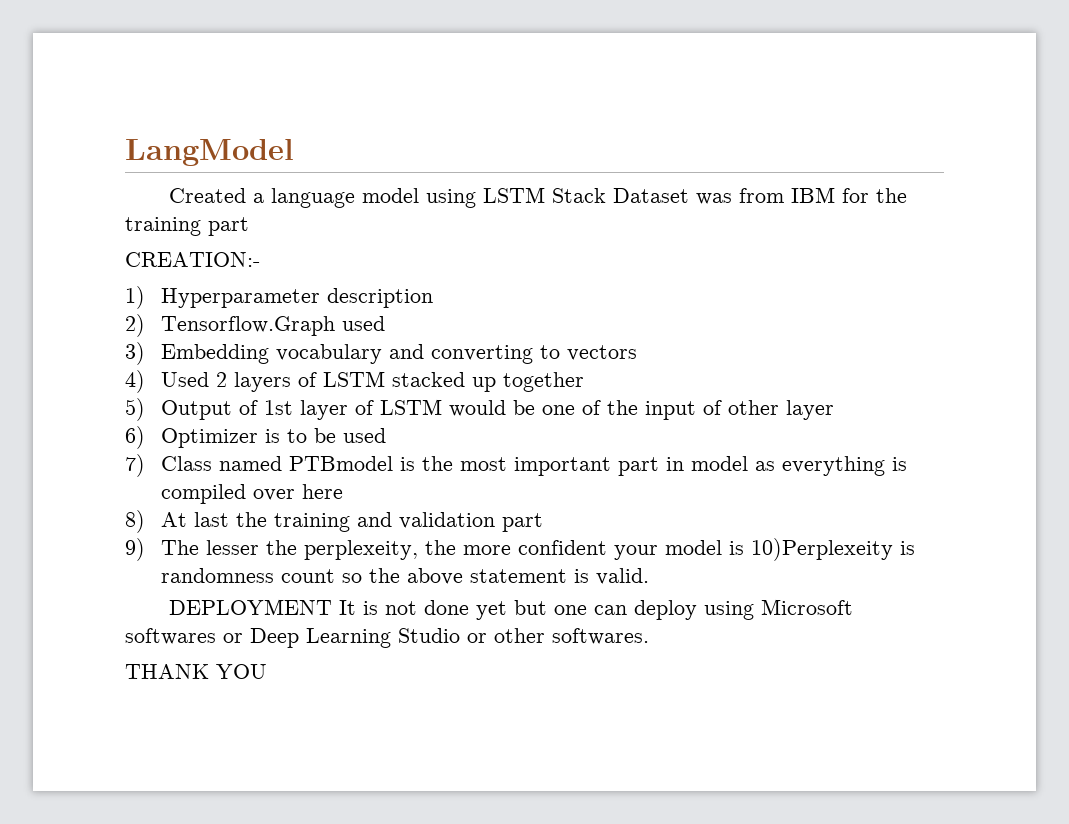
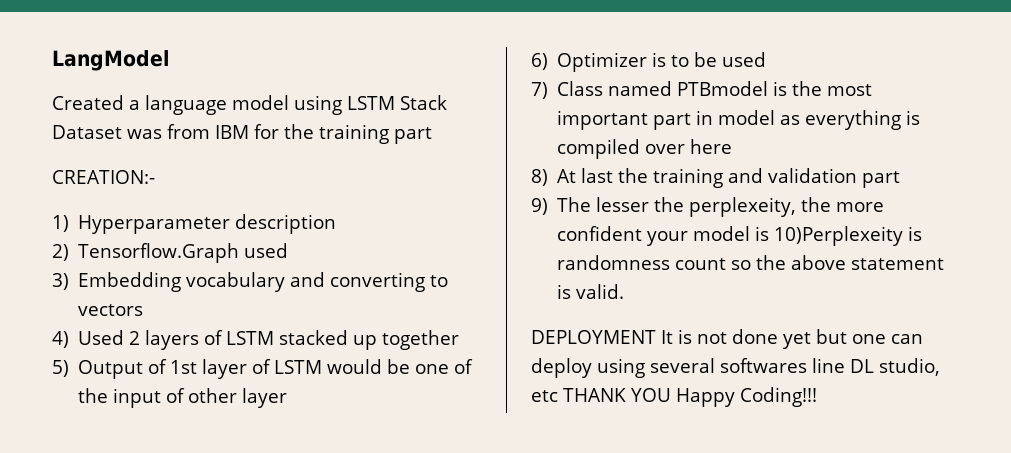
- DEPLOYMENT It is not done yet but one can deploy using Microsoft softwares or Deep Learning Studio or other softwares.
- THANK YOU
+ DEPLOYMENT It is not done yet but one can deploy using several softwares line DL studio, etc THANK YOU Happy Coding!!!

